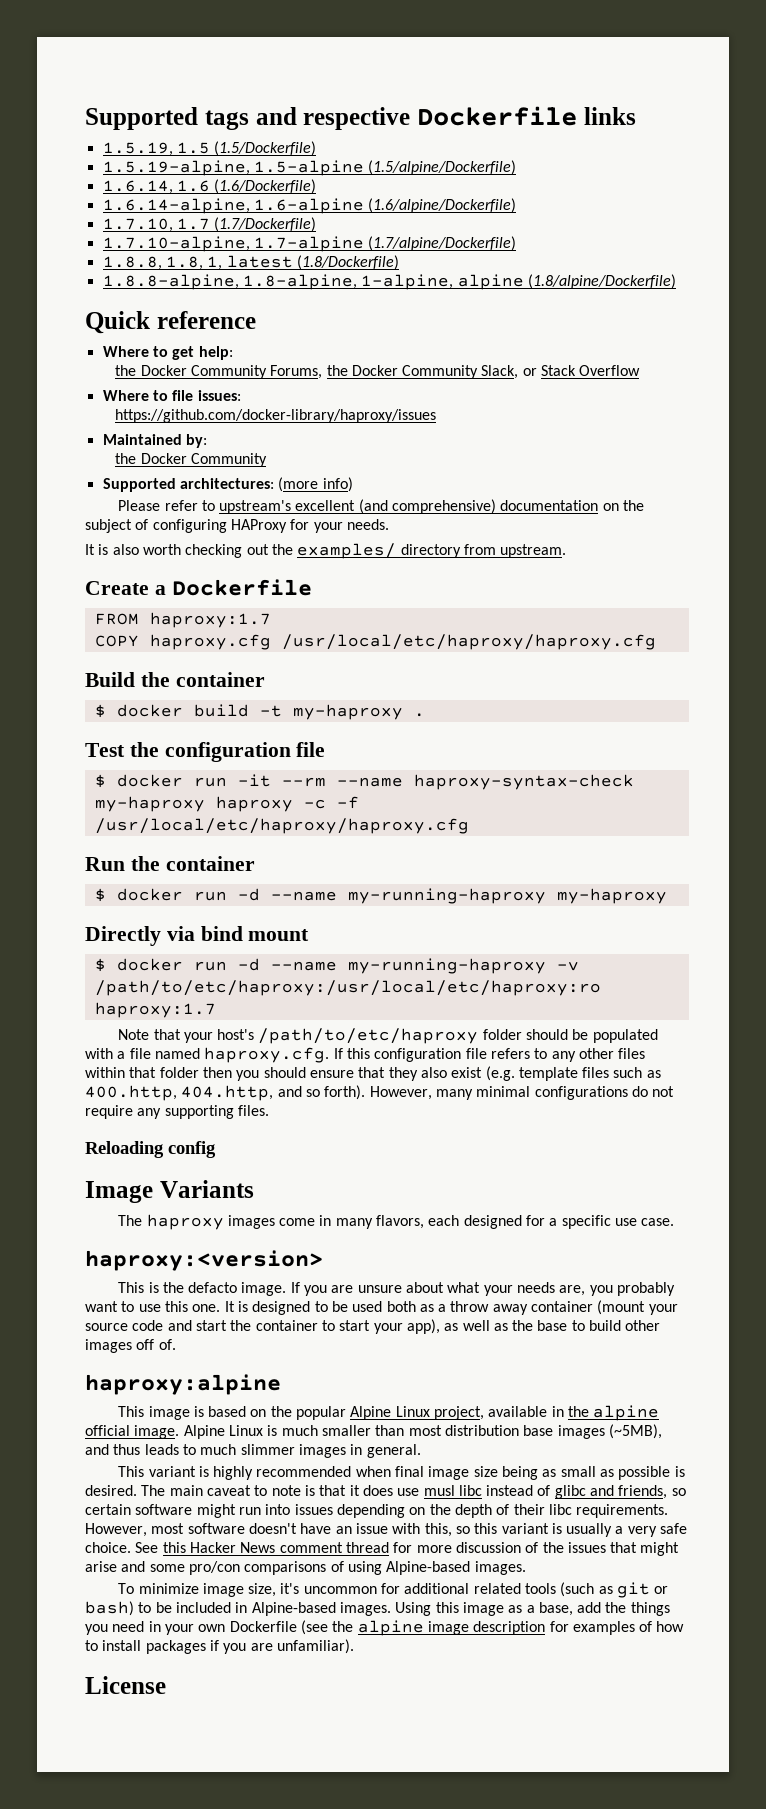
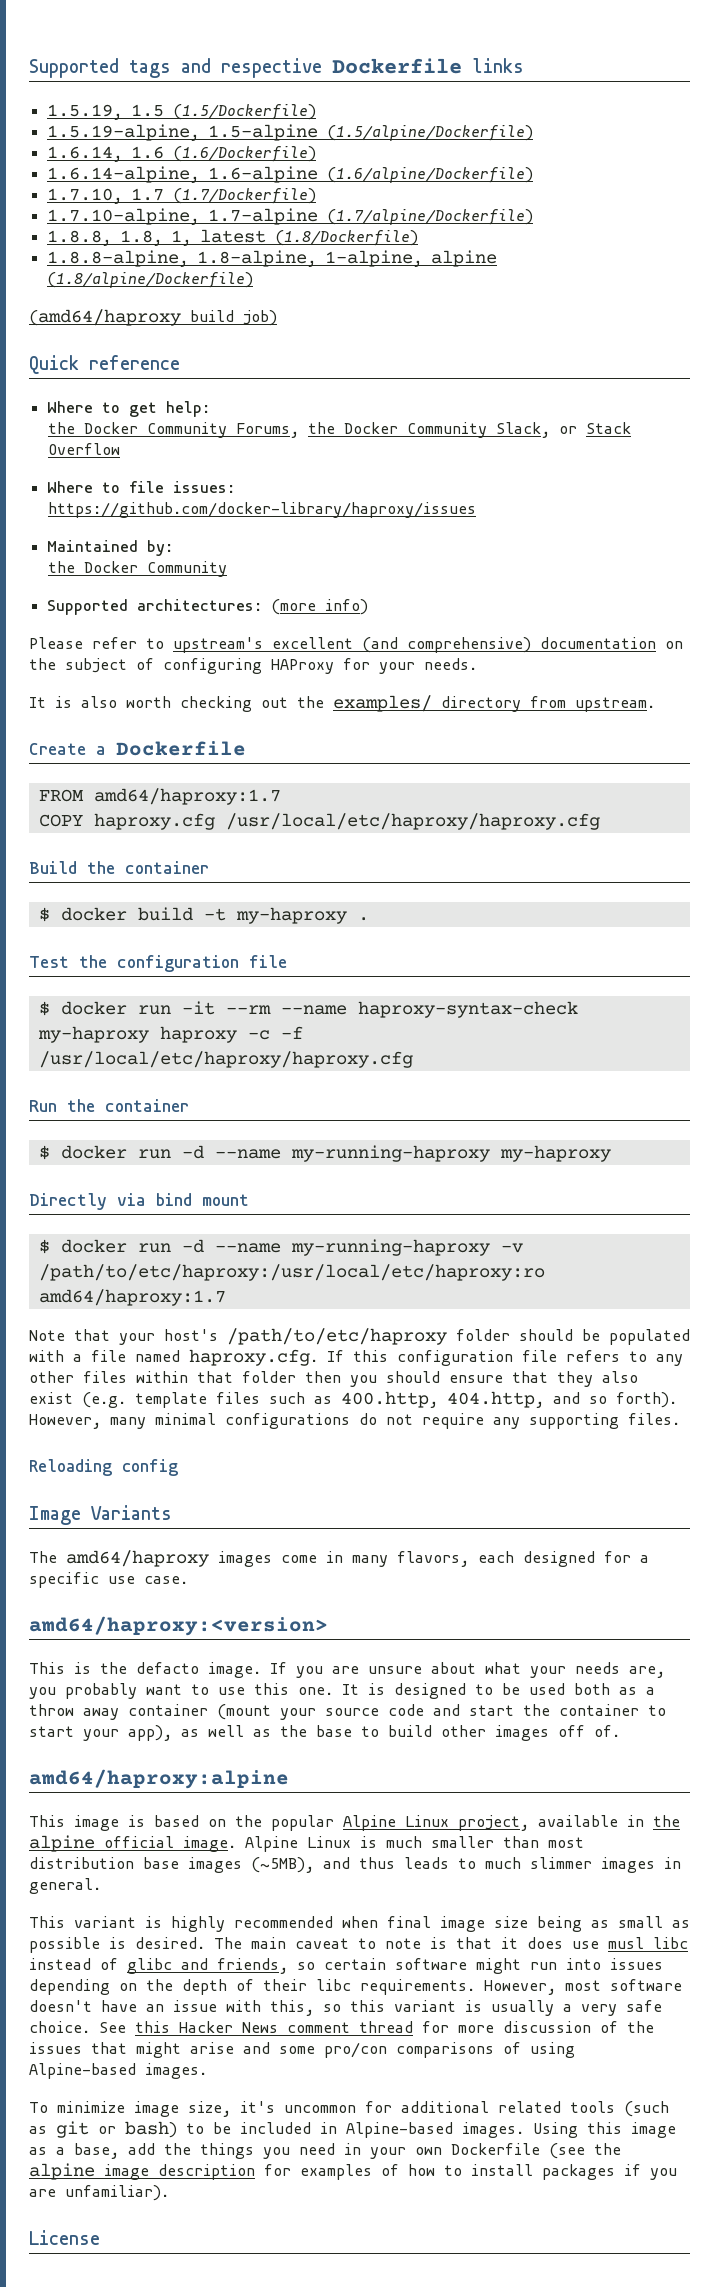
+ (amd64/haproxy build job)
- FROM haproxy:1.7
+ FROM amd64/haproxy:1.7
- $ docker run -d --name my-running-haproxy -v /path/to/etc/haproxy:/usr/local/etc/haproxy:ro haproxy:1.7
+ $ docker run -d --name my-running-haproxy -v /path/to/etc/haproxy:/usr/local/etc/haproxy:ro amd64/haproxy:1.7
- The haproxy images come in many flavors, each designed for a specific use case.
+ The amd64/haproxy images come in many flavors, each designed for a specific use case.
- haproxy:<version>
+ amd64/haproxy:<version>
- haproxy:alpine
+ amd64/haproxy:alpine

